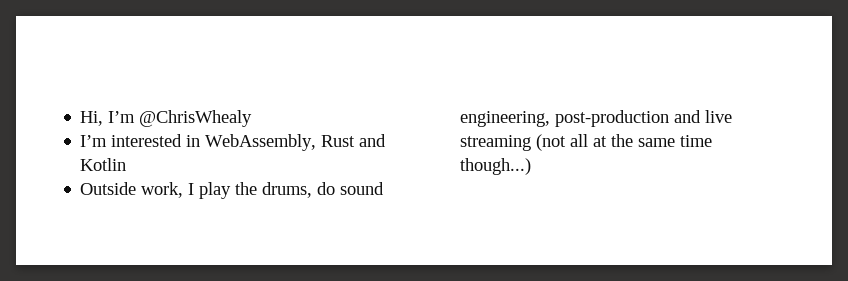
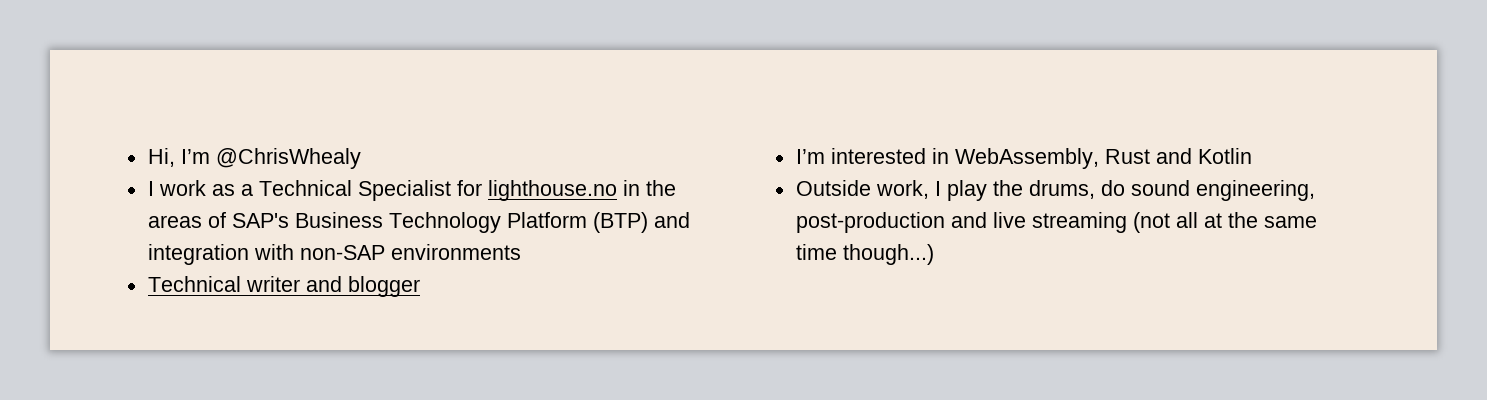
+ I work as a Technical Specialist for lighthouse.no in the areas of SAP's Business Technology Platform (BTP) and integration with non-SAP environments
+ Technical writer and blogger

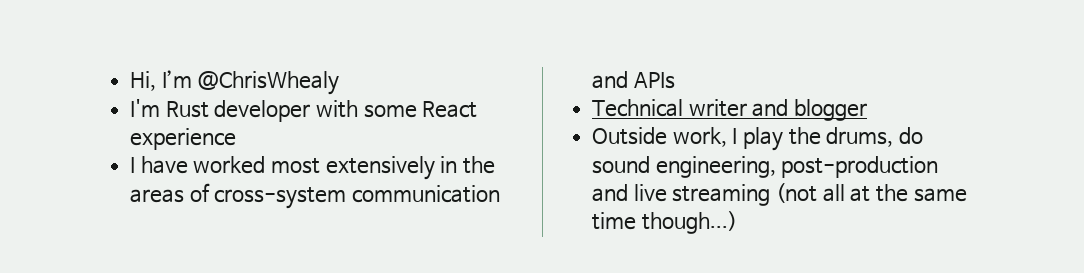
- I work as a Technical Specialist for lighthouse.no in the areas of SAP's Business Technology Platform (BTP) and integration with non-SAP environments
+ I'm Rust developer with some React experience
+ I have worked most extensively in the areas of cross-system communication and APIs
  Technical writer and blogger
- I’m interested in WebAssembly, Rust and Kotlin

